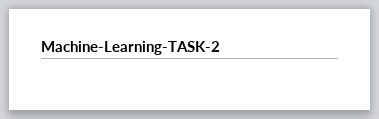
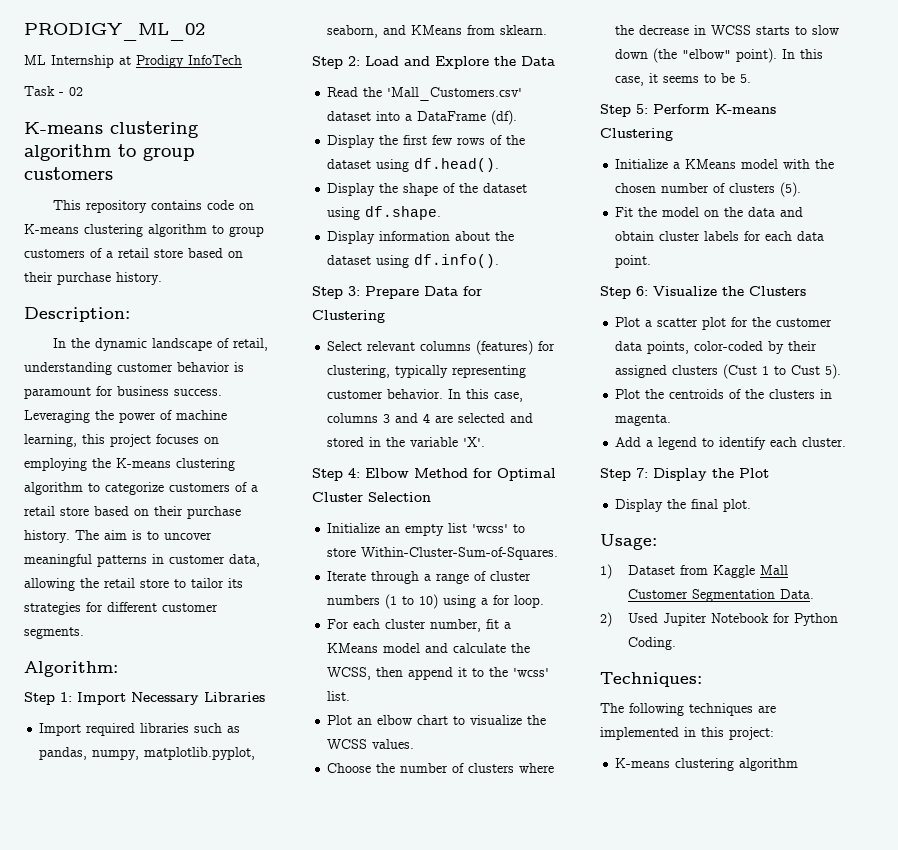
- Machine-Learning-TASK-2
+ PRODIGY_ML_02
+ ML Internship at Prodigy InfoTech
+ Task - 02
+ K-means clustering algorithm to group customers
+ This repository contains code on K-means clustering algorithm to group customers of a retail store based on their purchase history.
+ Description:
+ In the dynamic landscape of retail, understanding customer behavior is paramount for business success. Leveraging the power of machine learning, this project focuses on employing the K-means clustering algorithm to categorize customers of a retail store based on their purchase history. The aim is to uncover meaningful patterns in customer data, allowing the retail store to tailor its strategies for different customer segments.
+ Algorithm:
+ Step 1: Import Necessary Libraries
+ Import required libraries such as pandas, numpy, matplotlib.pyplot, seaborn, and KMeans from sklearn.
+ Step 2: Load and Explore the Data
+ Read the 'Mall_Customers.csv' dataset into a DataFrame (df).
+ Display the first few rows of the dataset using df.head().
+ Display the shape of the dataset using df.shape.
+ Display information about the dataset using df.info().
+ Step 3: Prepare Data for Clustering
+ Select relevant columns (features) for clustering, typically representing customer behavior. In this case, columns 3 and 4 are selected and stored in the variable 'X'.
+ Step 4: Elbow Method for Optimal Cluster Selection
+ Initialize an empty list 'wcss' to store Within-Cluster-Sum-of-Squares.
+ Iterate through a range of cluster numbers (1 to 10) using a for loop.
+ For each cluster number, fit a KMeans model and calculate the WCSS, then append it to the 'wcss' list.
+ Plot an elbow chart to visualize the WCSS values.
+ Choose the number of clusters where the decrease in WCSS starts to slow down (the "elbow" point). In this case, it seems to be 5.
+ Step 5: Perform K-means Clustering
+ Initialize a KMeans model with the chosen number of clusters (5).
+ Fit the model on the data and obtain cluster labels for each data point.
+ Step 6: Visualize the Clusters
+ Plot a scatter plot for the customer data points, color-coded by their assigned clusters (Cust 1 to Cust 5).
+ Plot the centroids of the clusters in magenta.
+ Add a legend to identify each cluster.
+ Step 7: Display the Plot
+ Display the final plot.
+ Usage:
+ 1) Dataset from Kaggle Mall Customer Segmentation Data.
+ 2) Used Jupiter Notebook for Python Coding.
+ Techniques:
+ The following techniques are implemented in this project:
+ K-means clustering algorithm

